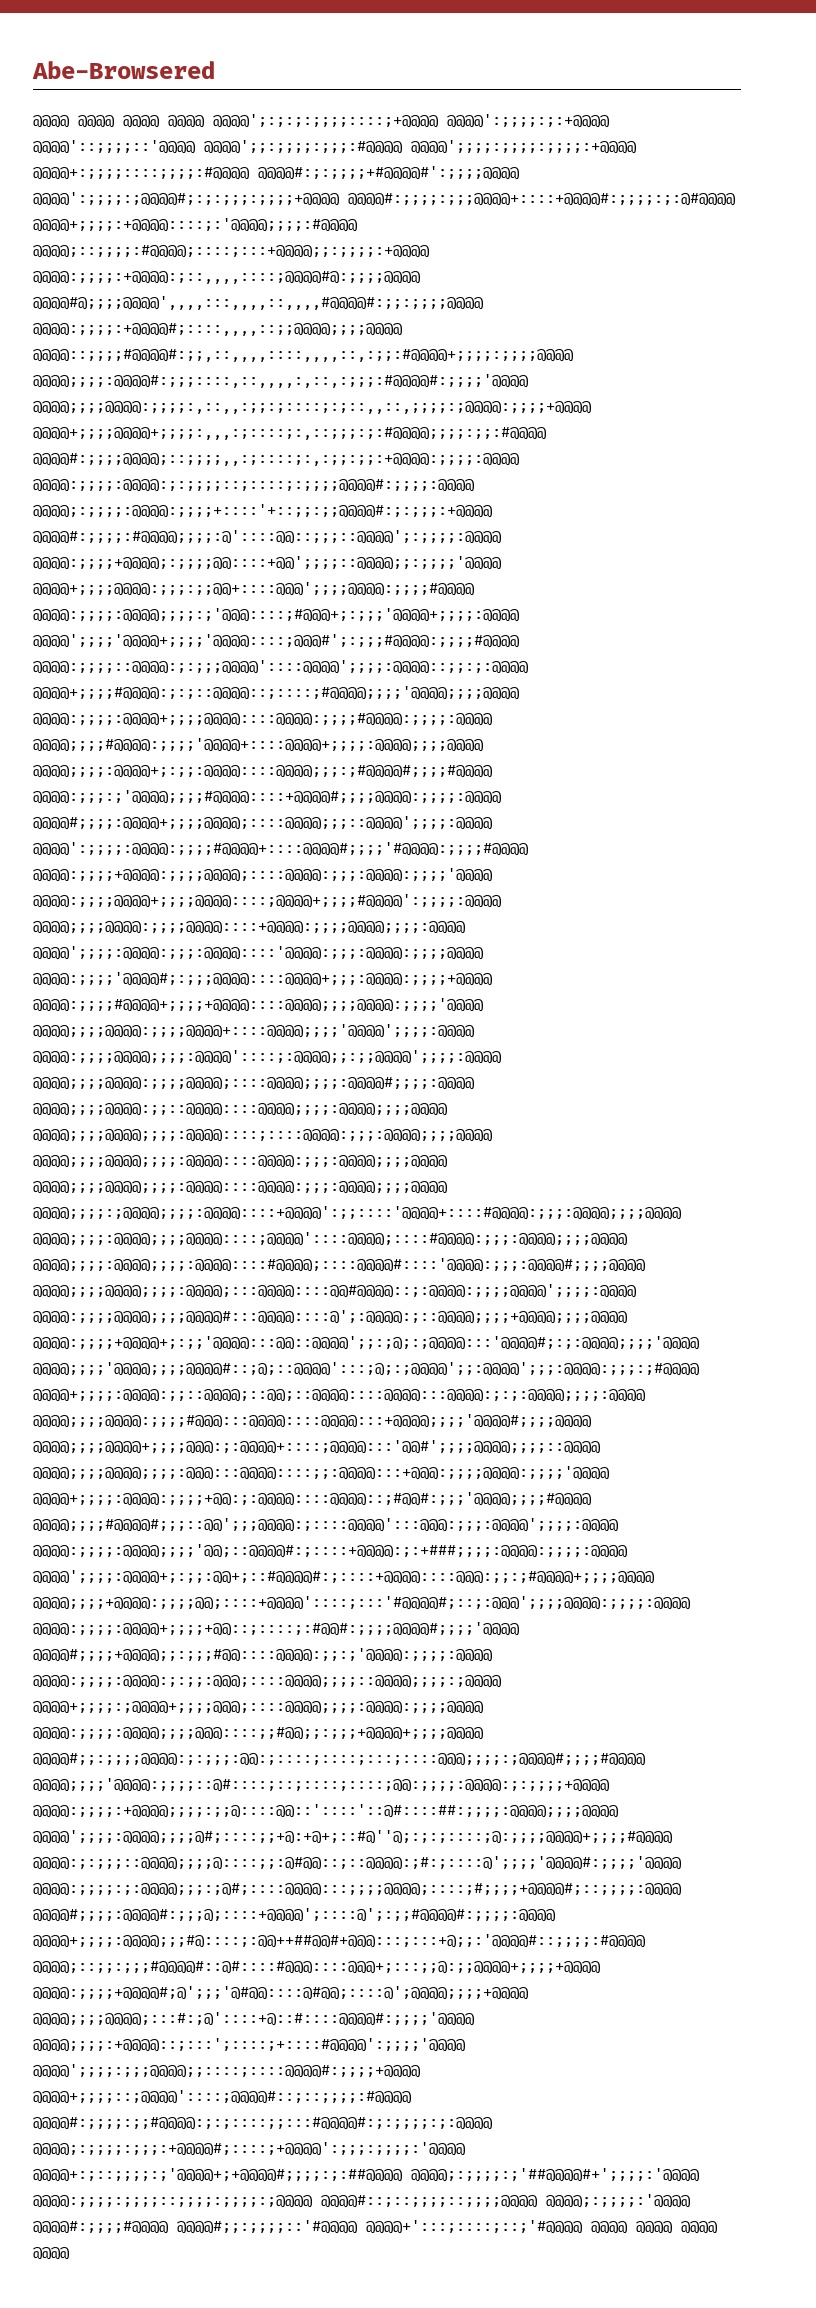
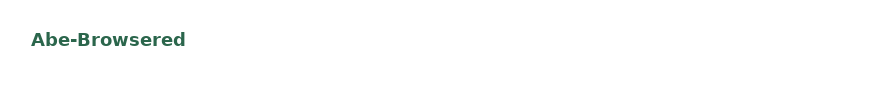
- @@@@ @@@@ @@@@ @@@@ @@@@';:;:;:;;;;::::;+@@@@ @@@@':;;;;:;:+@@@@ @@@@'::;;;;::'@@@@ @@@@';;:;;;;:;;;:#@@@@ @@@@';;;;:;;;;:;;;;:+@@@@ @@@@+:;;;;::::;;;;:#@@@@ @@@@#:;:;;;;+#@@@@#':;;;;@@@@ @@@@':;;;;:;@@@@#;:;:;;;:;;;;+@@@@ @@@@#:;;;;:;;;@@@@+::::+@@@@#:;;;;:;:@#@@@@ @@@@+;;;;:+@@@@::::;:'@@@@;;;;:#@@@@ @@@@;::;;;;:#@@@@;::::;:::+@@@@;;:;;;;:+@@@@ @@@@:;;;;:+@@@@:;::,,,,::::;@@@@#@:;;;;@@@@ @@@@#@;;;;@@@@',,,,:::,,,,::,,,,#@@@@#:;;:;;;;@@@@ @@@@:;;;;:+@@@@#;::::,,,,::;;@@@@;;;;@@@@ @@@@::;;;;#@@@@#:;;,::,,,,::::,,,,::,:;;:#@@@@+;;;;:;;;;@@@@ @@@@;;;;:@@@@#:;;;::::,::,,,,:,::,:;;;:#@@@@#:;;;;'@@@@ @@@@;;;;@@@@:;;;;:,::,,:;;:;::::;:;::,,::,;;;;:;@@@@:;;;;+@@@@ @@@@+;;;;@@@@+;;;;:,,,:;::::;:,::;;;:;:#@@@@;;;;:;;:#@@@@ @@@@#:;;;;@@@@;::;;;;,,:;::::;:,:;;:;;:+@@@@:;;;;:@@@@ @@@@:;;;;:@@@@:;:;;;;::;::::;:;;;;@@@@#:;;;;:@@@@ @@@@;:;;;;:@@@@:;;;;+::::'+::;;:;;@@@@#:;:;;;:+@@@@ @@@@#:;;;;:#@@@@;;;;:@'::::@@::;;;::@@@@';:;;;;:@@@@ @@@@:;;;;+@@@@;:;;;;@@::::+@@';;;;::@@@@;;:;;;;'@@@@ @@@@+;;;;@@@@:;;;:;;@@+::::@@@';;;;@@@@:;;;;#@@@@ @@@@:;;;;:@@@@;;;;:;'@@@::::;#@@@+;:;;;'@@@@+;;;;:@@@@ @@@@';;;;'@@@@+;;;;'@@@@::::;@@@#';:;;;#@@@@:;;;;#@@@@ @@@@:;;;;::@@@@:;:;;;@@@@'::::@@@@';;;;:@@@@::;;:;:@@@@ @@@@+;;;;#@@@@:;:;::@@@@::;::::;#@@@@;;;;'@@@@;;;;@@@@ @@@@:;;;;:@@@@+;;;;@@@@::::@@@@:;;;;#@@@@:;;;;:@@@@ @@@@;;;;#@@@@:;;;;'@@@@+::::@@@@+;;;;:@@@@;;;;@@@@ @@@@;;;;:@@@@+;:;;:@@@@::::@@@@;;;:;#@@@@#;;;;#@@@@ @@@@:;;;:;'@@@@;;;;#@@@@::::+@@@@#;;;;@@@@:;;;;:@@@@ @@@@#;;;;:@@@@+;;;;@@@@;::::@@@@;;;::@@@@';;;;:@@@@ @@@@':;;;;:@@@@:;;;;#@@@@+::::@@@@#;;;;'#@@@@:;;;;#@@@@ @@@@:;;;;+@@@@:;;;;@@@@;::::@@@@:;;;:@@@@:;;;;'@@@@ @@@@:;;;;@@@@+;;;;@@@@::::;@@@@+;;;;#@@@@':;;;;:@@@@ @@@@;;;;@@@@:;;;;@@@@::::+@@@@:;;;;@@@@;;;;:@@@@ @@@@';;;;:@@@@:;;;:@@@@::::'@@@@:;;;:@@@@:;;;;@@@@ @@@@:;;;;'@@@@#;:;;;@@@@::::@@@@+;;;:@@@@:;;;;+@@@@ @@@@:;;;;#@@@@+;;;;+@@@@::::@@@@;;;;@@@@:;;;;'@@@@ @@@@;;;;@@@@:;;;;@@@@+::::@@@@;;;;'@@@@';;;;:@@@@ @@@@:;;;;@@@@;;;;:@@@@'::::;:@@@@;;:;;@@@@';;;;:@@@@ @@@@;;;;@@@@:;;;;@@@@;::::@@@@;;;;:@@@@#;;;;:@@@@ @@@@;;;;@@@@:;;::@@@@::::@@@@;;;;:@@@@;;;;@@@@ @@@@;;;;@@@@;;;;:@@@@::::;::::@@@@:;;;:@@@@;;;;@@@@ @@@@;;;;@@@@;;;;:@@@@::::@@@@:;;;:@@@@;;;;@@@@ @@@@;;;;@@@@;;;;:@@@@::::@@@@:;;;:@@@@;;;;@@@@ @@@@;;;;:;@@@@;;;;:@@@@::::+@@@@':;;::::'@@@@+::::#@@@@:;;;:@@@@;;;;@@@@ @@@@;;;;:@@@@;;;;@@@@::::;@@@@'::::@@@@;::::#@@@@:;;;:@@@@;;;;@@@@ @@@@;;;;:@@@@;;;;:@@@@::::#@@@@;::::@@@@#::::'@@@@:;;;:@@@@#;;;;@@@@ @@@@;;;;@@@@;;;;:@@@@;:::@@@@::::@@#@@@@::;:@@@@:;;;;@@@@';;;;:@@@@ @@@@:;;;;@@@@;;;;@@@@#:::@@@@::::@';:@@@@:;::@@@@;;;;+@@@@;;;;@@@@ @@@@:;;;;+@@@@+;:;;'@@@@:::@@::@@@@';;:;@;:;@@@@:::'@@@@#;:;:@@@@;;;;'@@@@ @@@@;;;;'@@@@;;;;@@@@#::;@;::@@@@':::;@;:;@@@@';;:@@@@';;;:@@@@:;;;:;#@@@@ @@@@+;;;;:@@@@:;;::@@@@;::@@;::@@@@::::@@@@:::@@@@:;:;:@@@@;;;;:@@@@ @@@@;;;;@@@@:;;;;#@@@:::@@@@::::@@@@:::+@@@@;;;;'@@@@#;;;;@@@@ @@@@;;;;@@@@+;;;;@@@:;:@@@@+::::;@@@@:::'@@#';;;;@@@@;;;;::@@@@ @@@@;;;;@@@@;;;;:@@@:::@@@@::::;;:@@@@:::+@@@:;;;;@@@@:;;;;'@@@@ @@@@+;;;;:@@@@:;;;;+@@:;:@@@@::::@@@@::;#@@#:;;;'@@@@;;;;#@@@@ @@@@;;;;#@@@@#;;;::@@';;;@@@@:;::::@@@@':::@@@:;;;:@@@@';;;;:@@@@ @@@@:;;;;:@@@@;;;;'@@;::@@@@#:;::::+@@@@:;:+###;;;;:@@@@:;;;;:@@@@ @@@@';;;;:@@@@+;:;;:@@+;::#@@@@#:;::::+@@@@::::@@@:;;:;#@@@@+;;;;@@@@ @@@@;;;;+@@@@:;;;;@@;::::+@@@@'::::;:::'#@@@@#;::;:@@@';;;;@@@@:;;;;:@@@@ @@@@:;;;;:@@@@+;;;;+@@::;::::;:#@@#:;;;;@@@@#;;;;'@@@@ @@@@#;;;;+@@@@;;:;;;#@@::::@@@@:;;:;'@@@@:;;;;:@@@@ @@@@:;;;;:@@@@:;:;;:@@@;::::@@@@;;;;::@@@@;;;;:;@@@@ @@@@+;;;;:;@@@@+;;;;@@@;::::@@@@;;;;:@@@@:;;;;@@@@ @@@@:;;;;:@@@@;;;;@@@::::;;#@@;;:;;;+@@@@+;;;;@@@@ @@@@#;;:;;;;@@@@:;:;;;:@@:;::::;::::;:::;::::@@@;;;;:;@@@@#;;;;#@@@@ @@@@;;;;'@@@@:;;;;::@#::::;::;::::;::::;@@:;;;;:@@@@:;:;;;;+@@@@ @@@@:;;;;:+@@@@;;;;:;;@::::@@::'::::'::@#::::##:;;;;:@@@@;;;;@@@@ @@@@';;;;:@@@@;;;;@#;::::;;+@:+@+;::#@''@;:;:;::::;@:;;;;@@@@+;;;;#@@@@ @@@@:;:;;;::@@@@;;;;@::::;;:@#@@::;::@@@@:;#:;::::@';;;;'@@@@#:;;;;'@@@@ @@@@:;;;;:;:@@@@;;;:;@#;::::@@@@:::;;;;@@@@;::::;#;;;;+@@@@#;::;;;;:@@@@ @@@@#;;;;:@@@@#:;;;@;::::+@@@@';::::@';:;;#@@@@#:;;;;:@@@@ @@@@+;;;;:@@@@;;;#@::::;:@@++##@@#+@@@:::;:::+@;;:'@@@@#::;;;;:#@@@@ @@@@;::;;:;;;#@@@@#::@#::::#@@@::::@@@+;:::;;@:;;@@@@+;;;;+@@@@ @@@@:;;;;+@@@@#;@';;;'@#@@::::@#@@;::::@';@@@@;;;;+@@@@ @@@@;;;;@@@@;:::#:;@'::::+@::#::::@@@@#:;;;;'@@@@ @@@@;;;;:+@@@@::;:::';::::;+::::#@@@@':;;;;'@@@@ @@@@';;;;:;;;@@@@;;::::;::::@@@@#:;;;;+@@@@ @@@@+;;;;::;@@@@'::::;@@@@#::;::;;;;:#@@@@ @@@@#:;;;;:;;#@@@@:;:;::::;;:::#@@@@#:;:;;;;:;:@@@@ @@@@;:;;;;:;;;:+@@@@#;::::;+@@@@':;;;:;;;;:'@@@@ @@@@+:;::;;;;:;'@@@@+;+@@@@#;;;;:;:##@@@@ @@@@;:;;;;:;'##@@@@#+';;;;:'@@@@ @@@@:;;;;:;;;;::;;;;:;;;;:;@@@@ @@@@#::;::;;;;::;;;;@@@@ @@@@;:;;;;:'@@@@ @@@@#:;;;;#@@@@ @@@@#;;:;;;;::'#@@@@ @@@@+':::;::::;::;'#@@@@ @@@@ @@@@ @@@@ @@@@

